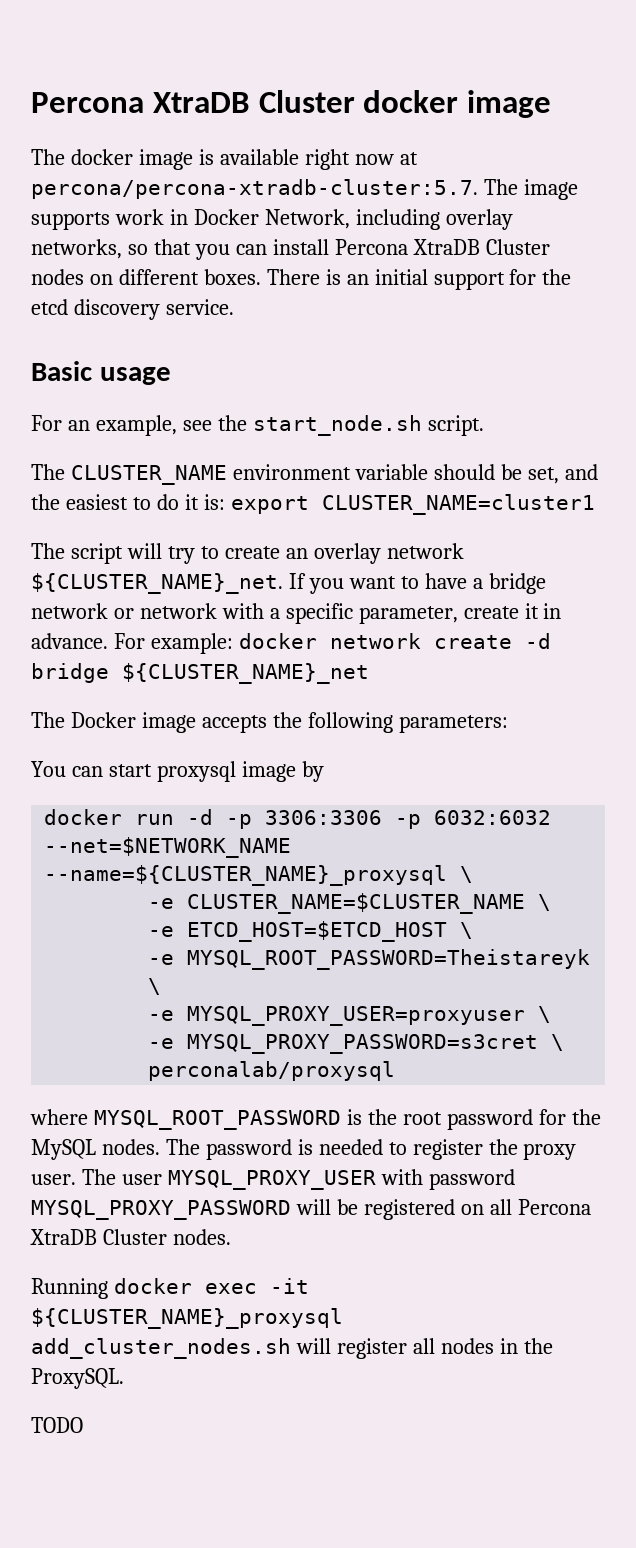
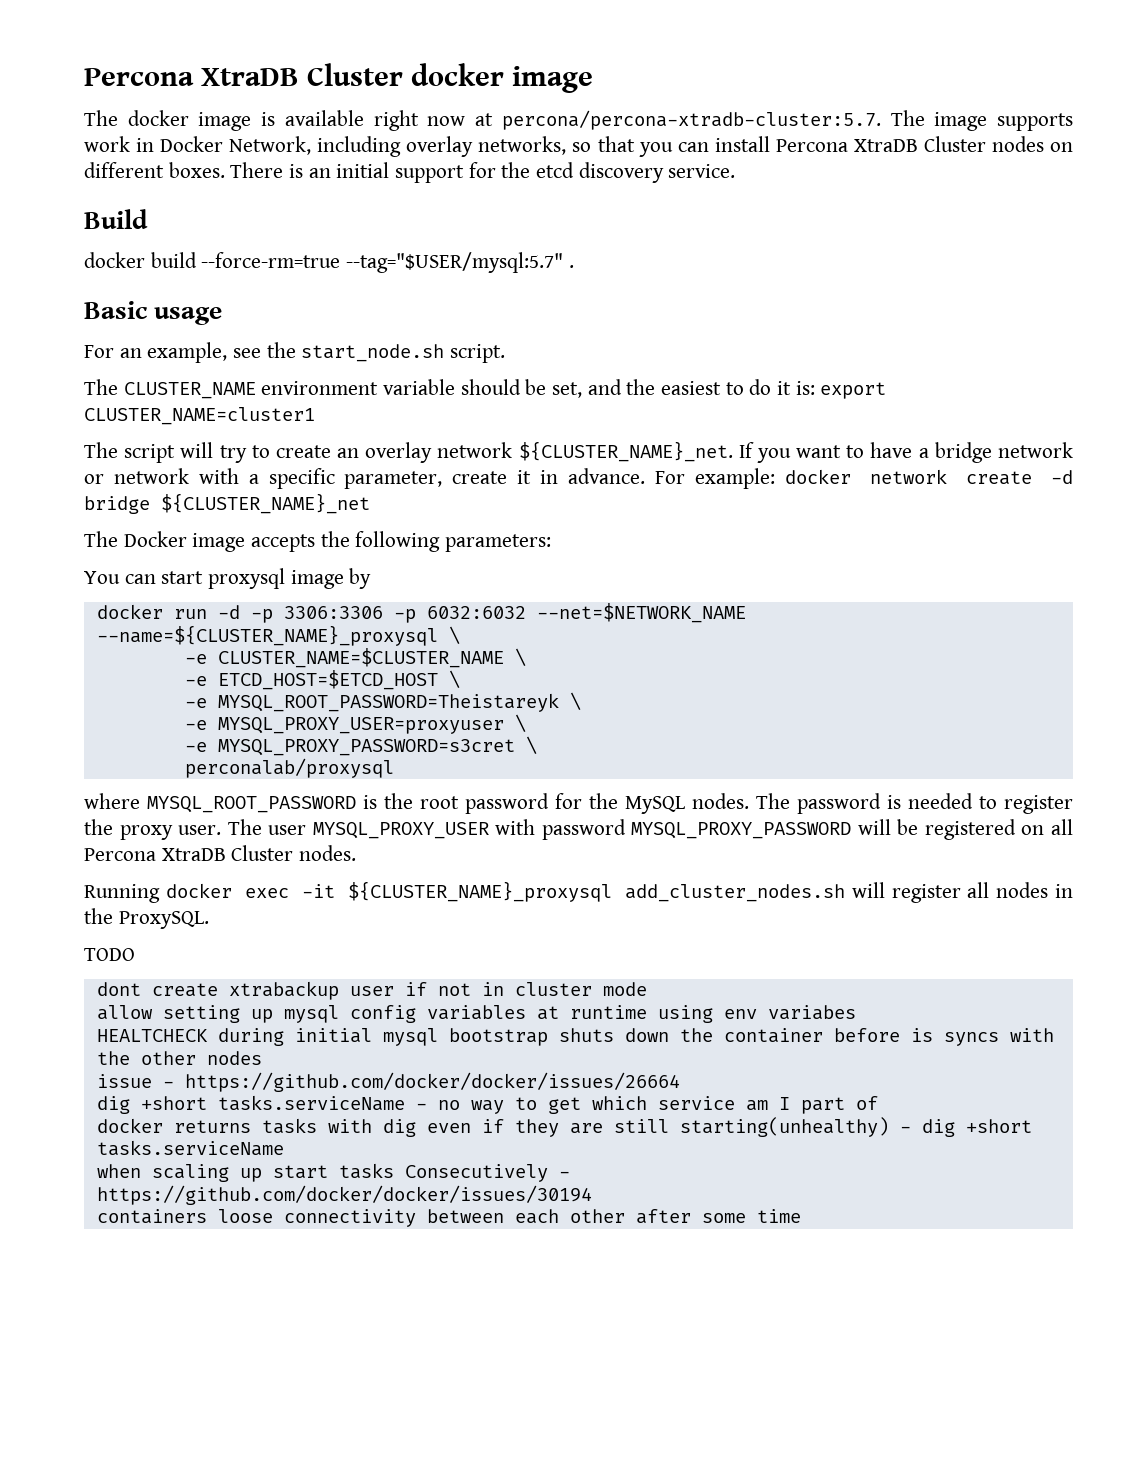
+ Build
+ docker build --force-rm=true --tag="$USER/mysql:5.7" .
+ dont create xtrabackup user if not in cluster mode
+ allow setting up mysql config variables at runtime using env variabes
+ HEALTCHECK during initial mysql bootstrap shuts down the container before is syncs with the other nodes
+ issue - https://github.com/docker/docker/issues/26664
+ dig +short tasks.serviceName - no way to get which service am I part of
+ docker returns tasks with dig even if they are still starting(unhealthy) - dig +short tasks.serviceName
+ when scaling up start tasks Consecutively - https://github.com/docker/docker/issues/30194
+ containers loose connectivity between each other after some time

